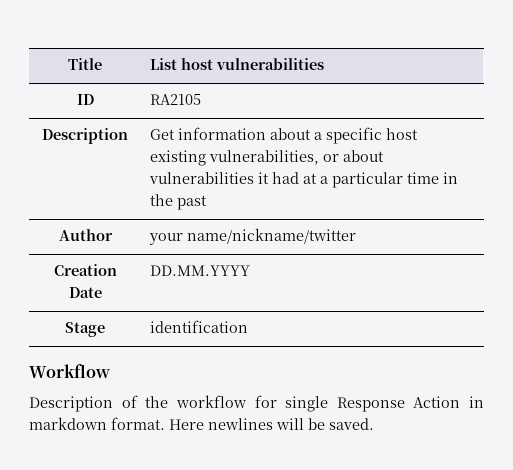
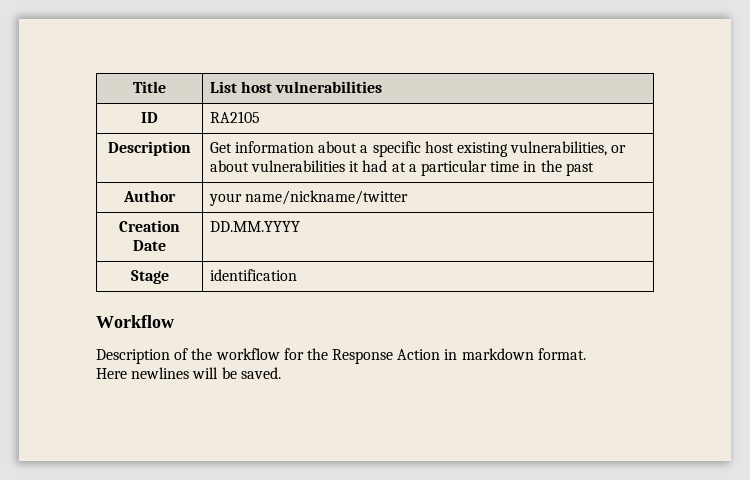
- Description of the workflow for single Response Action in markdown format. Here newlines will be saved.
+ Description of the workflow for the Response Action in markdown format.
+ Here newlines will be saved.

